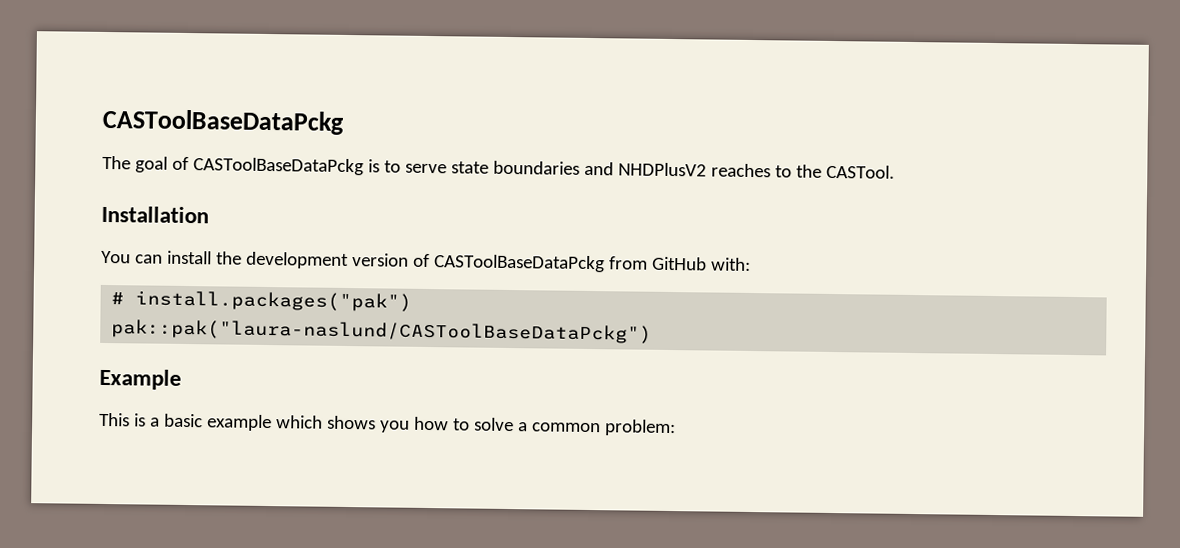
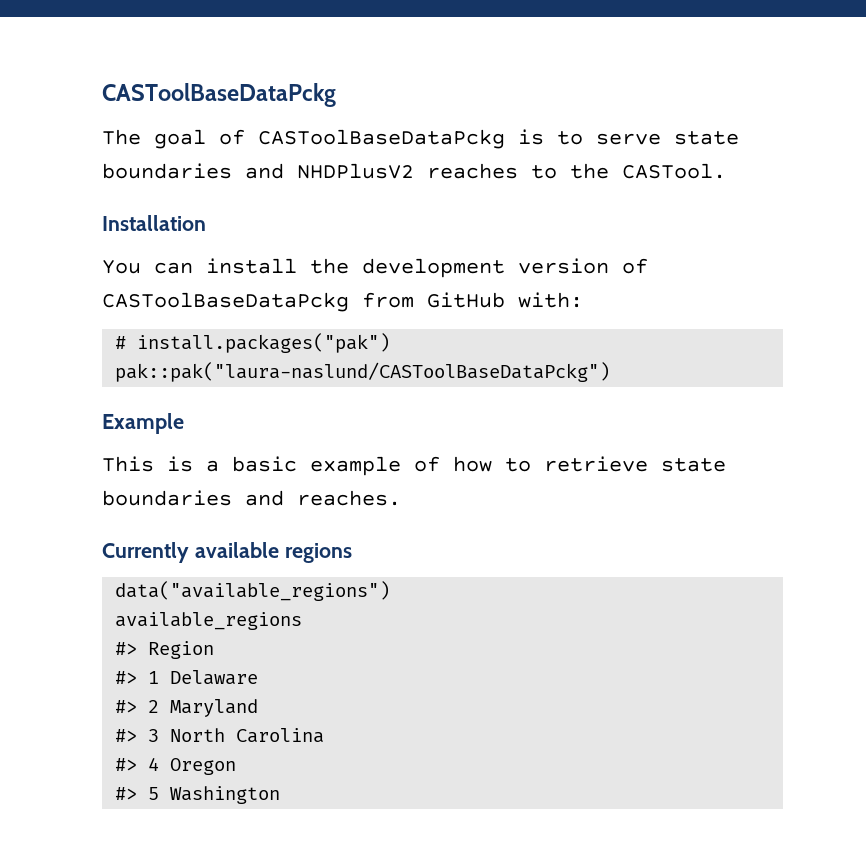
- This is a basic example which shows you how to solve a common problem:
+ This is a basic example of how to retrieve state boundaries and reaches.
+ Currently available regions
+ data("available_regions")
+ available_regions
+ #> Region
+ #> 1 Delaware
+ #> 2 Maryland
+ #> 3 North Carolina
+ #> 4 Oregon
+ #> 5 Washington

